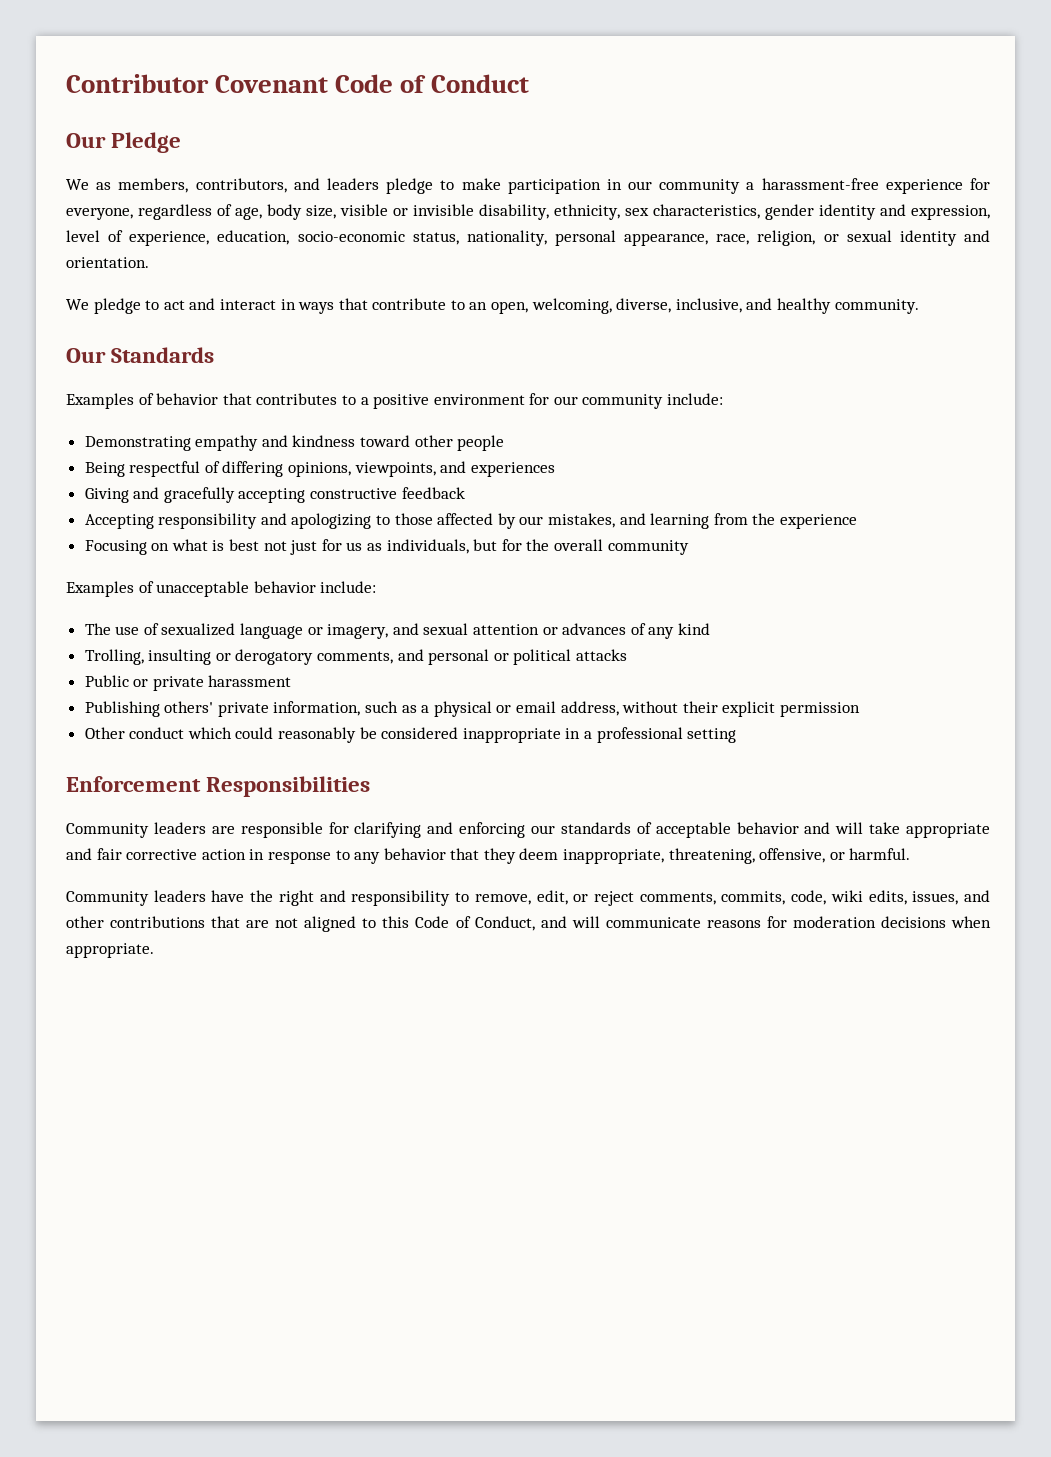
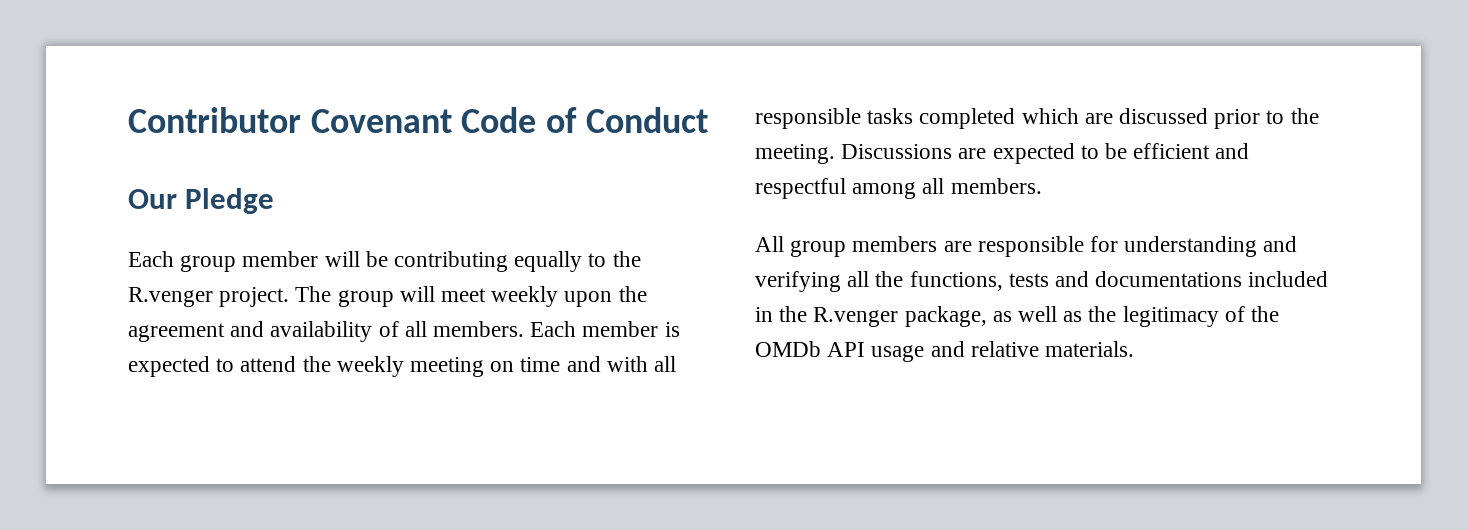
- We as members, contributors, and leaders pledge to make participation in our community a harassment-free experience for everyone, regardless of age, body size, visible or invisible disability, ethnicity, sex characteristics, gender identity and expression, level of experience, education, socio-economic status, nationality, personal appearance, race, religion, or sexual identity and orientation.
- We pledge to act and interact in ways that contribute to an open, welcoming, diverse, inclusive, and healthy community.
- Our Standards
- Examples of behavior that contributes to a positive environment for our community include:
- Demonstrating empathy and kindness toward other people
- Being respectful of differing opinions, viewpoints, and experiences
- Giving and gracefully accepting constructive feedback
- Accepting responsibility and apologizing to those affected by our mistakes, and learning from the experience
- Focusing on what is best not just for us as individuals, but for the overall community
- Examples of unacceptable behavior include:
- The use of sexualized language or imagery, and sexual attention or advances of any kind
- Trolling, insulting or derogatory comments, and personal or political attacks
- Public or private harassment
- Publishing others' private information, such as a physical or email address, without their explicit permission
- Other conduct which could reasonably be considered inappropriate in a professional setting
- Enforcement Responsibilities
- Community leaders are responsible for clarifying and enforcing our standards of acceptable behavior and will take appropriate and fair corrective action in response to any behavior that they deem inappropriate, threatening, offensive, or harmful.
- Community leaders have the right and responsibility to remove, edit, or reject comments, commits, code, wiki edits, issues, and other contributions that are not aligned to this Code of Conduct, and will communicate reasons for moderation decisions when appropriate.
+ Each group member will be contributing equally to the R.venger project. The group will meet weekly upon the agreement and availability of all members. Each member is expected to attend the weekly meeting on time and with all responsible tasks completed which are discussed prior to the meeting. Discussions are expected to be efficient and respectful among all members.
+ All group members are responsible for understanding and verifying all the functions, tests and documentations included in the R.venger package, as well as the legitimacy of the OMDb API usage and relative materials.

